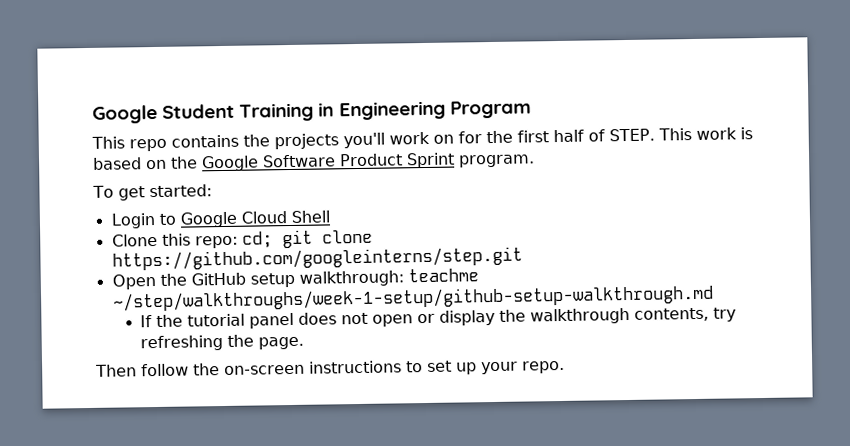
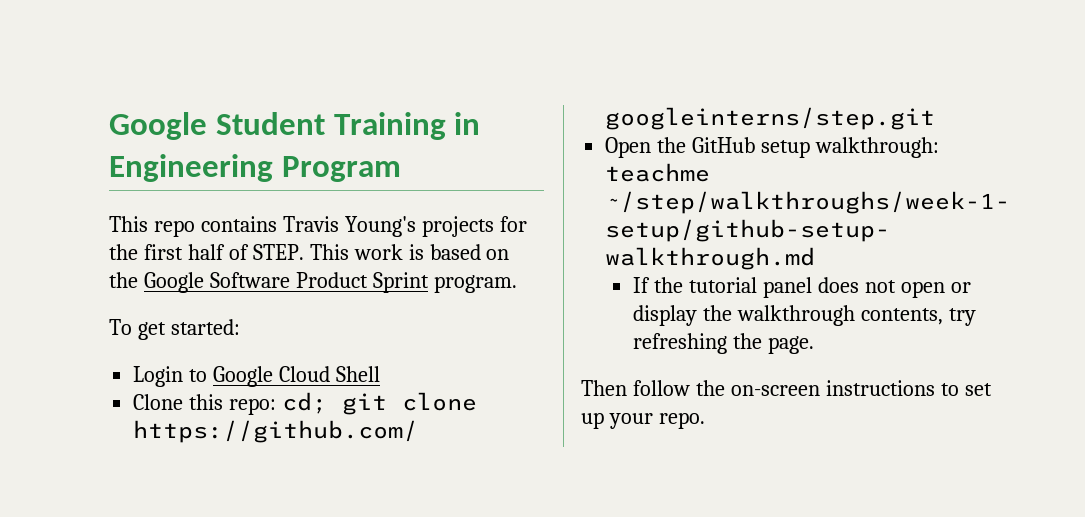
- This repo contains the projects you'll work on for the first half of STEP.
+ This repo contains Travis Young's projects for the first half of STEP.

